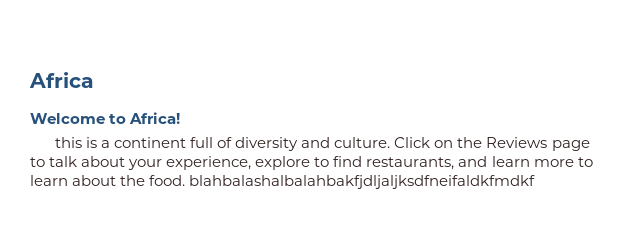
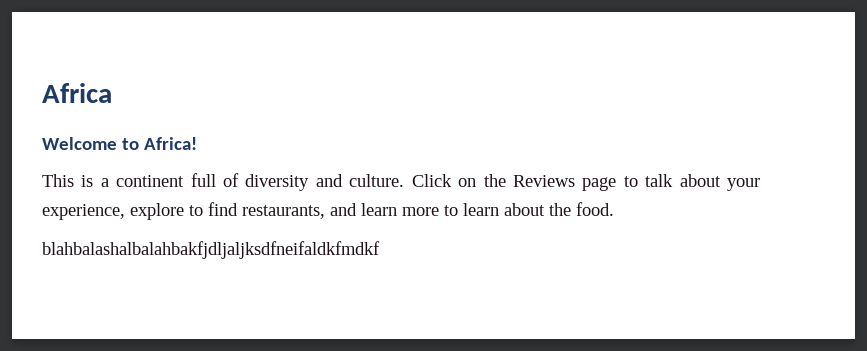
- this is a continent full of diversity and culture.
+ This is a continent full of diversity and culture.
- Click on the Reviews page to talk about your experience, explore to find restaurants, and learn more to learn about the food. blahbalashalbalahbakfjdljaljksdfneifaldkfmdkf
+ Click on the Reviews page to talk about your experience, explore to find restaurants, and learn more to learn about the food.
+ blahbalashalbalahbakfjdljaljksdfneifaldkfmdkf

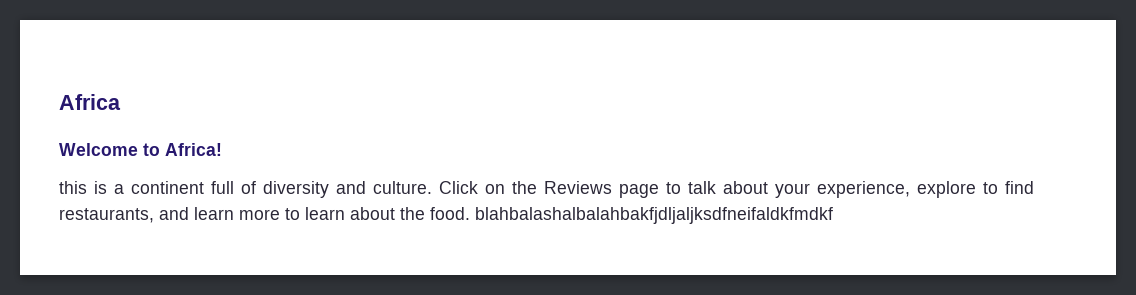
- This is a continent full of diversity and culture.
+ this is a continent full of diversity and culture.
- Click on the Reviews page to talk about your experience, explore to find restaurants, and learn more to learn about the food.
- blahbalashalbalahbakfjdljaljksdfneifaldkfmdkf
+ Click on the Reviews page to talk about your experience, explore to find restaurants, and learn more to learn about the food. blahbalashalbalahbakfjdljaljksdfneifaldkfmdkf

